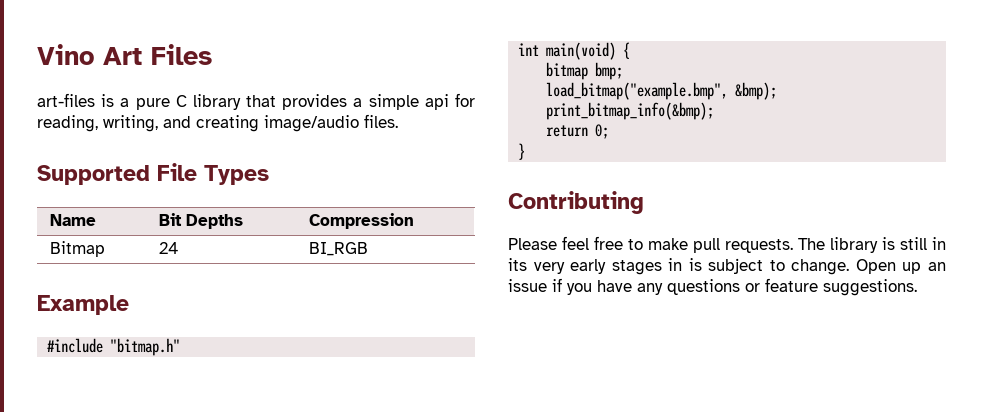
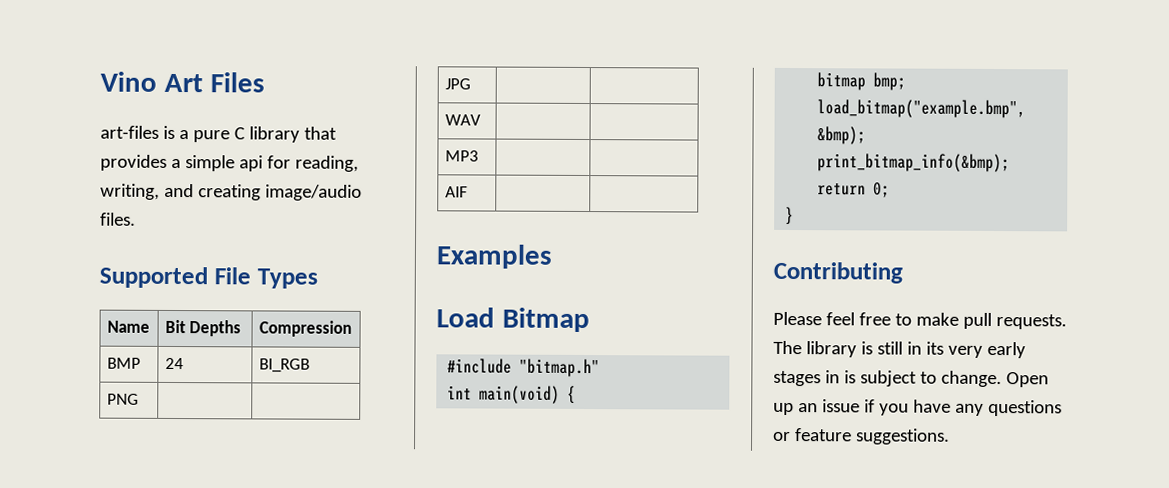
- Bitmap | 24 | BI_RGB
+ BMP | 24 | BI_RGB
- Example
+ PNG | |
+ JPG | |
+ WAV | |
+ MP3 | |
+ AIF | |
+ Examples
+ Load Bitmap

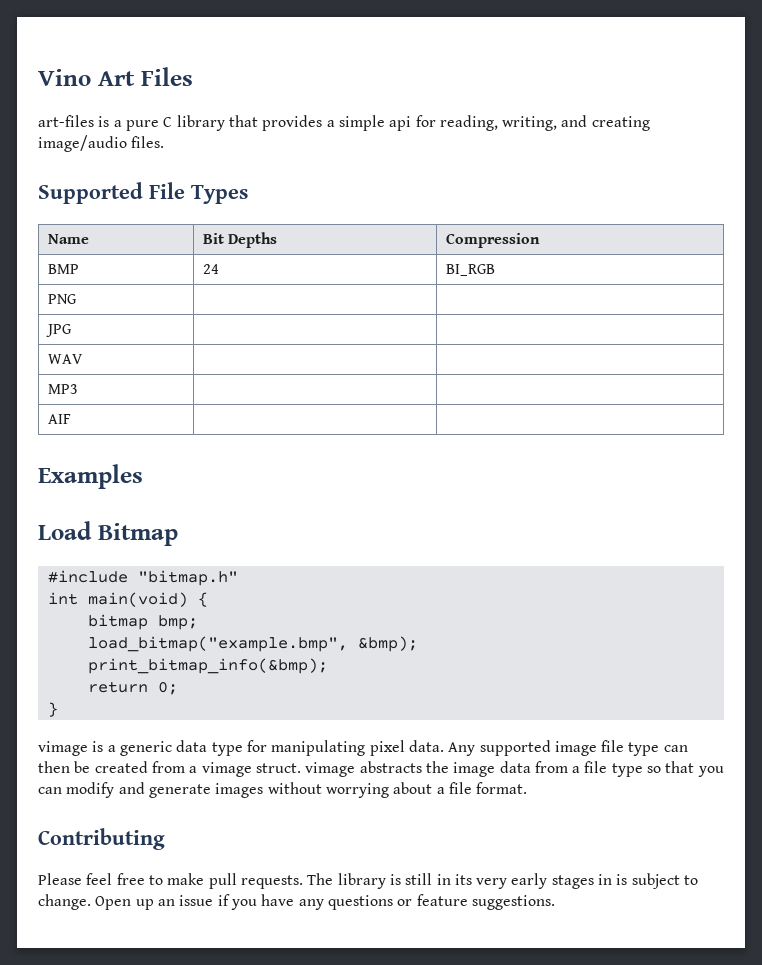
+ vimage is a generic data type for manipulating pixel data. Any supported image file type can then be created from a vimage struct. vimage abstracts the image data from a file type so that you can modify and generate images without worrying about a file format.

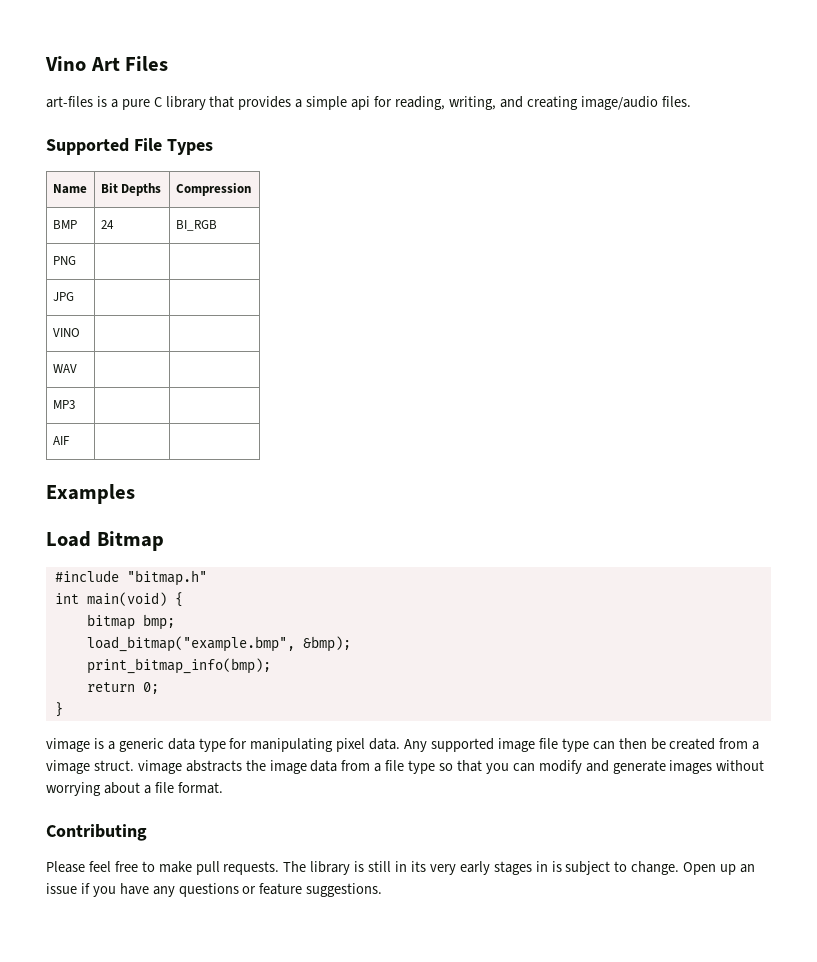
+ VINO | |
- print_bitmap_info(&bmp);
+ print_bitmap_info(bmp);

